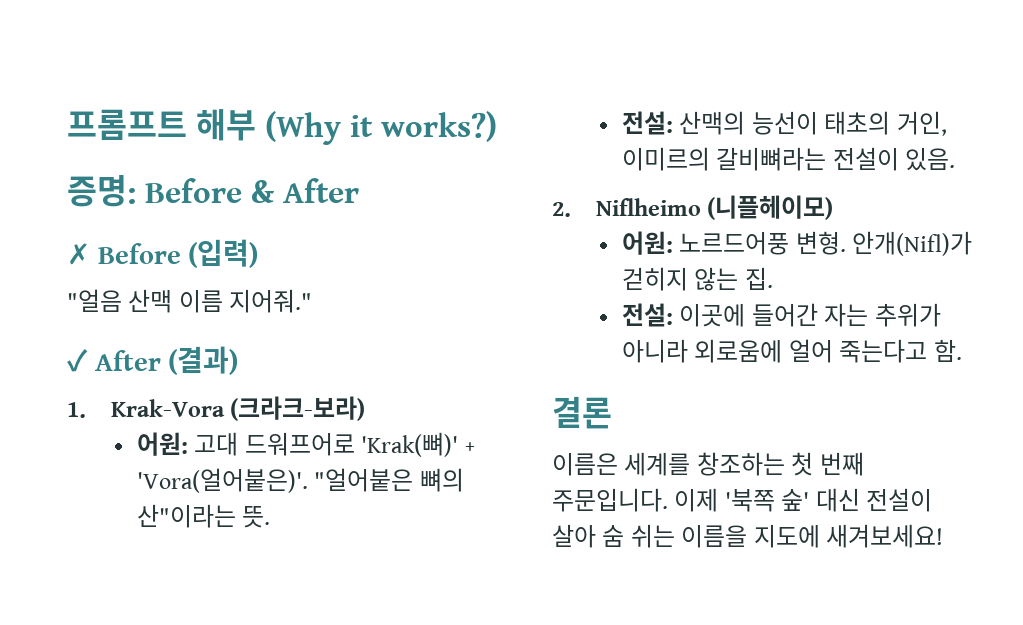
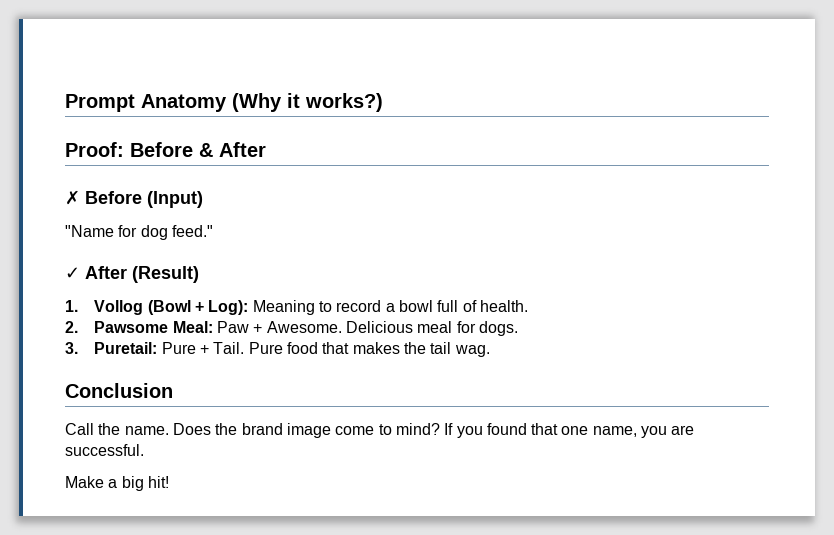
- 프롬프트 해부 (Why it works?)
+ Prompt Anatomy (Why it works?)
- 증명: Before & After
+ Proof: Before & After
- ✗ Before (입력)
- "얼음 산맥 이름 지어줘."
+ ✗ Before (Input)
+ "Name for dog feed."
- ✓ After (결과)
+ ✓ After (Result)
- 1. Krak-Vora (크라크-보라)
- 어원: 고대 드워프어로 'Krak(뼈)' + 'Vora(얼어붙은)'. "얼어붙은 뼈의 산"이라는 뜻.
- 전설: 산맥의 능선이 태초의 거인, 이미르의 갈비뼈라는 전설이 있음.
- 2. Niflheimo (니플헤이모)
- 어원: 노르드어풍 변형. 안개(Nifl)가 걷히지 않는 집.
- 전설: 이곳에 들어간 자는 추위가 아니라 외로움에 얼어 죽는다고 함.
- 결론
- 이름은 세계를 창조하는 첫 번째 주문입니다. 이제 '북쪽 숲' 대신 전설이 살아 숨 쉬는 이름을 지도에 새겨보세요!
+ 1. Vollog (Bowl + Log): Meaning to record a bowl full of health.
+ 2. Pawsome Meal: Paw + Awesome. Delicious meal for dogs.
+ 3. Puretail: Pure + Tail. Pure food that makes the tail wag.
+ Conclusion
+ Call the name. Does the brand image come to mind? If you found that one name, you are successful.
+ Make a big hit!

